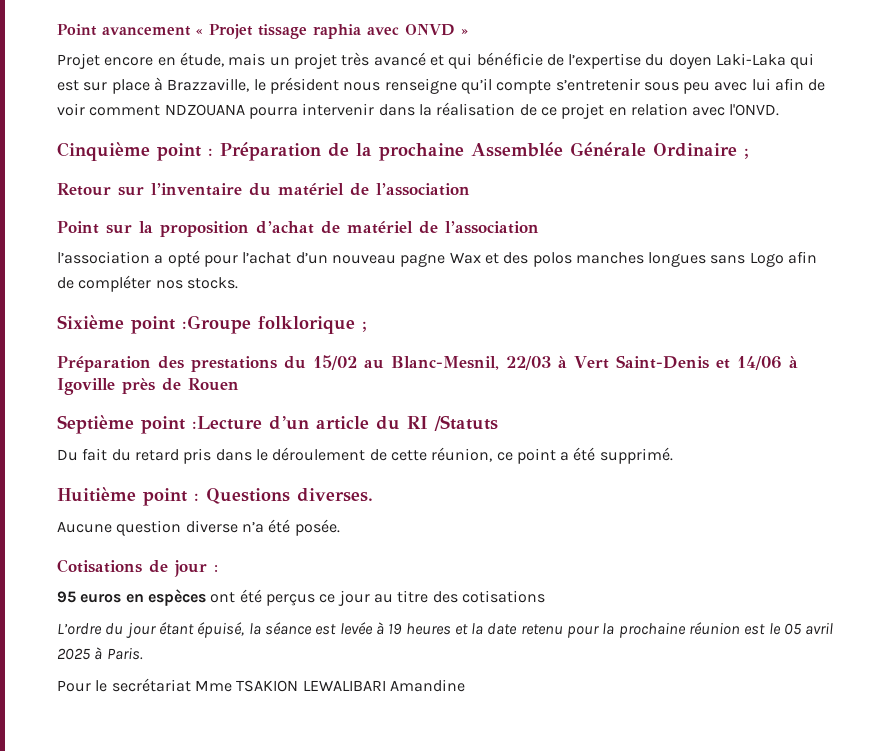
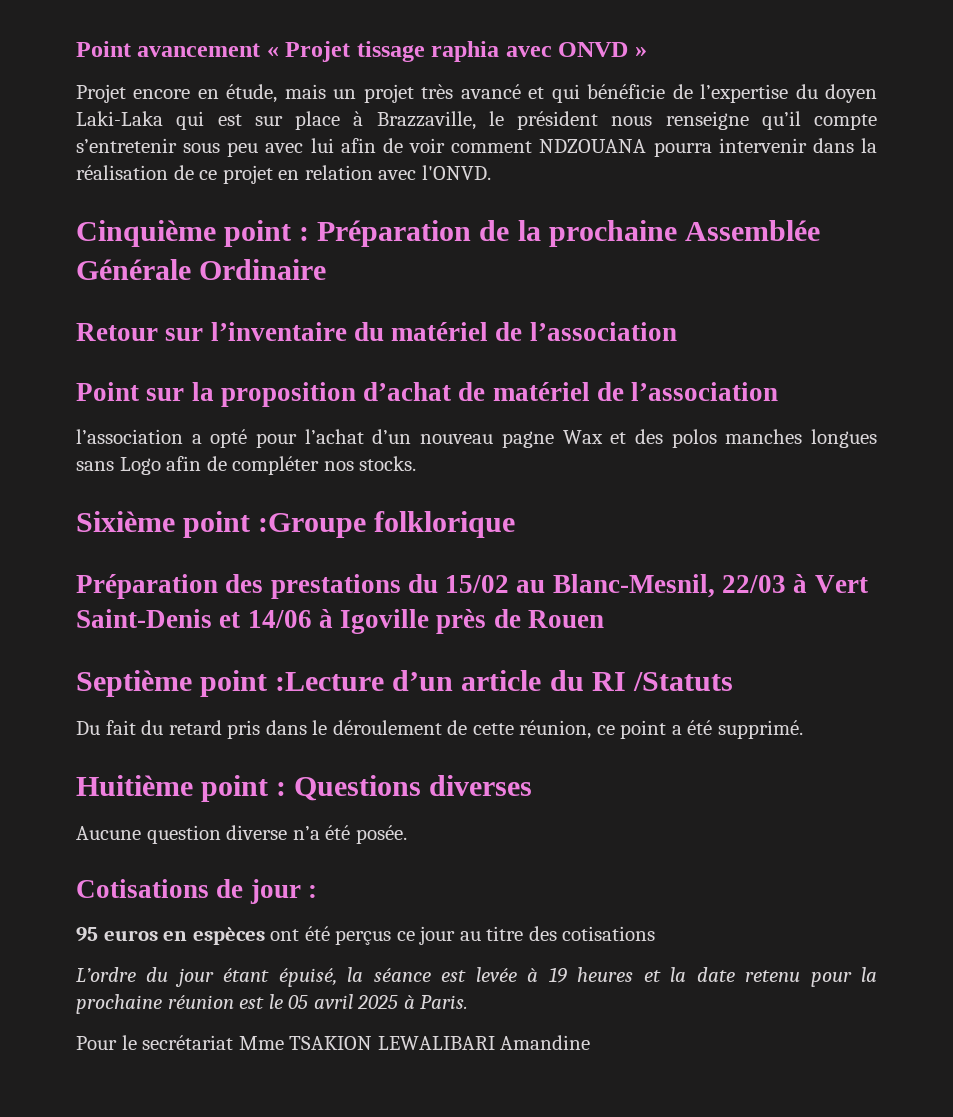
- Cinquième point : Préparation de la prochaine Assemblée Générale Ordinaire ;
+ Cinquième point : Préparation de la prochaine Assemblée Générale Ordinaire
- Sixième point :Groupe folklorique ;
+ Sixième point :Groupe folklorique
- Huitième point : Questions diverses.
+ Huitième point : Questions diverses

